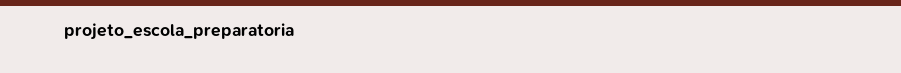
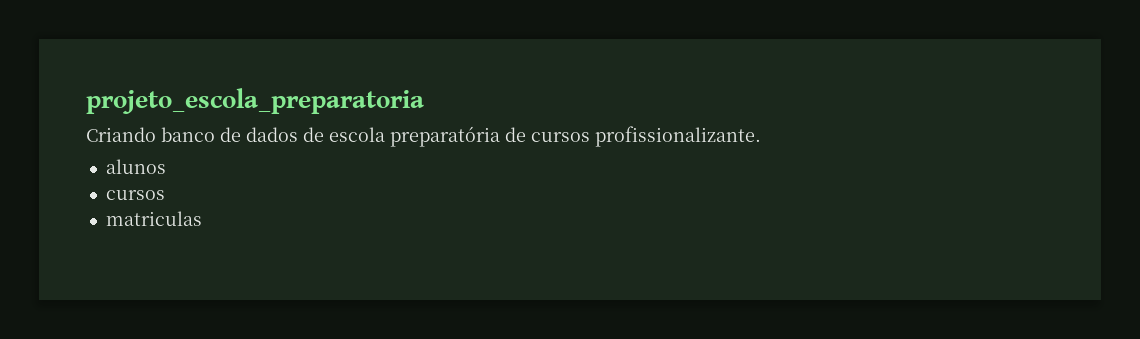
+ Criando banco de dados de escola preparatória de cursos profissionalizante.
+ alunos
+ cursos
+ matriculas

